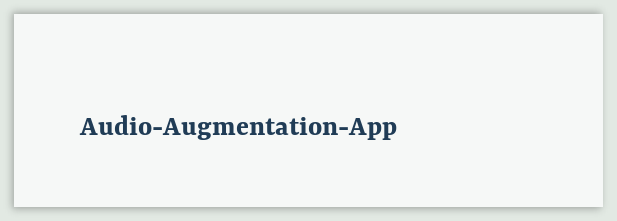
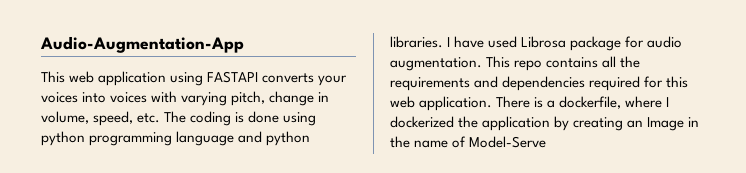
+ This web application using FASTAPI converts your voices into voices with varying pitch, change in volume, speed, etc. The coding is done using python programming language and python libraries. I have used Librosa package for audio augmentation. This repo contains all the requirements and dependencies required for this web application. There is a dockerfile, where I dockerized the application by creating an Image in the name of Model-Serve

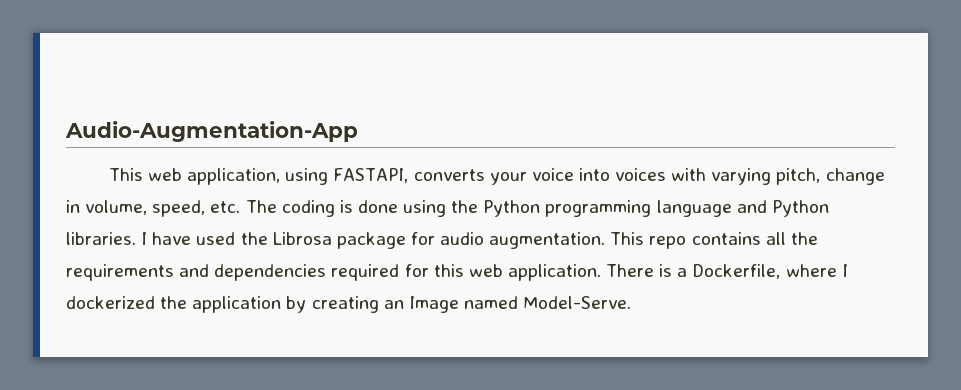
- This web application using FASTAPI converts your voices into voices with varying pitch, change in volume, speed, etc. The coding is done using python programming language and python libraries.
+ This web application, using FASTAPI, converts your voice into voices with varying pitch, change in volume, speed, etc. The coding is done using the Python programming language and Python libraries.
- I have used Librosa package for audio augmentation.
+ I have used the Librosa package for audio augmentation.
- There is a dockerfile, where I dockerized the application by creating an Image in the name of Model-Serve
+ There is a Dockerfile, where I dockerized the application by creating an Image named Model-Serve.

